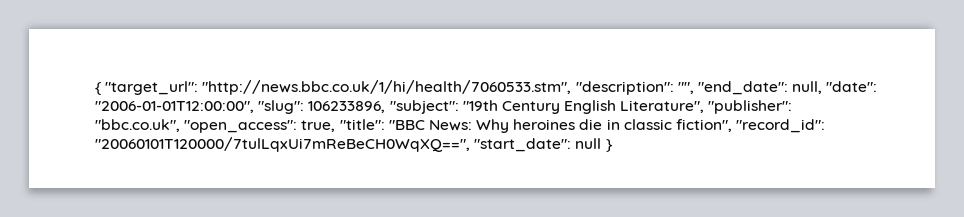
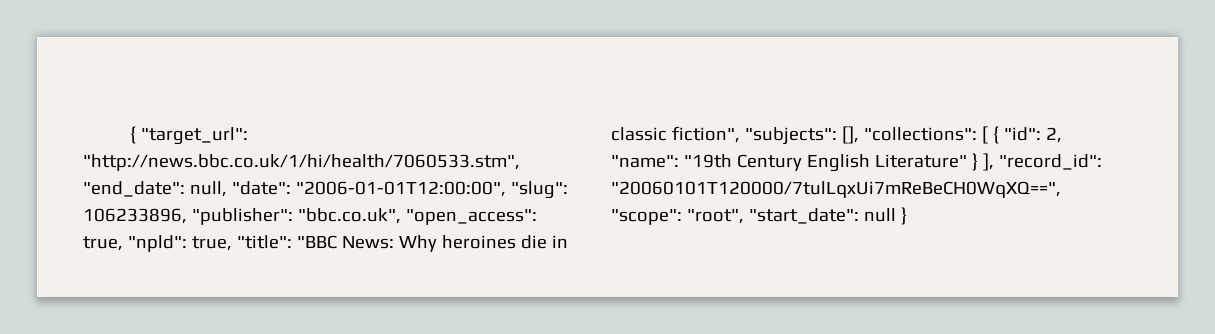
- { "target_url": "http://news.bbc.co.uk/1/hi/health/7060533.stm", "description": "", "end_date": null, "date": "2006-01-01T12:00:00", "slug": 106233896, "subject": "19th Century English Literature", "publisher": "bbc.co.uk", "open_access": true, "title": "BBC News: Why heroines die in classic fiction", "record_id": "20060101T120000/7tulLqxUi7mReBeCH0WqXQ==", "start_date": null }
+ { "target_url": "http://news.bbc.co.uk/1/hi/health/7060533.stm", "end_date": null, "date": "2006-01-01T12:00:00", "slug": 106233896, "publisher": "bbc.co.uk", "open_access": true, "npld": true, "title": "BBC News: Why heroines die in classic fiction", "subjects": [], "collections": [ { "id": 2, "name": "19th Century English Literature" } ], "record_id": "20060101T120000/7tulLqxUi7mReBeCH0WqXQ==", "scope": "root", "start_date": null }

